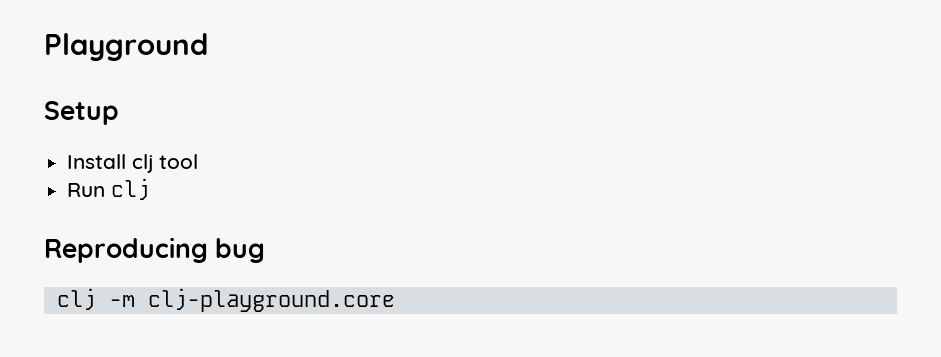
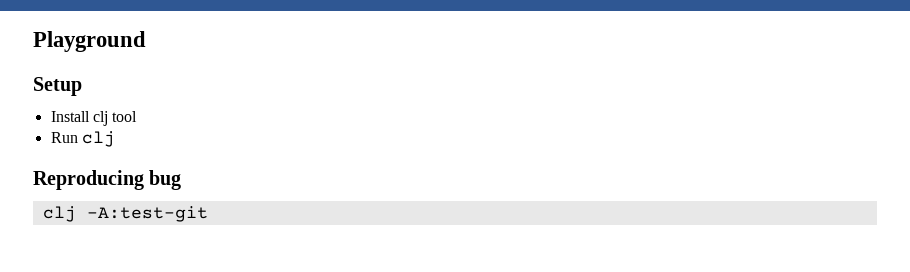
- clj -m clj-playground.core
+ clj -A:test-git

